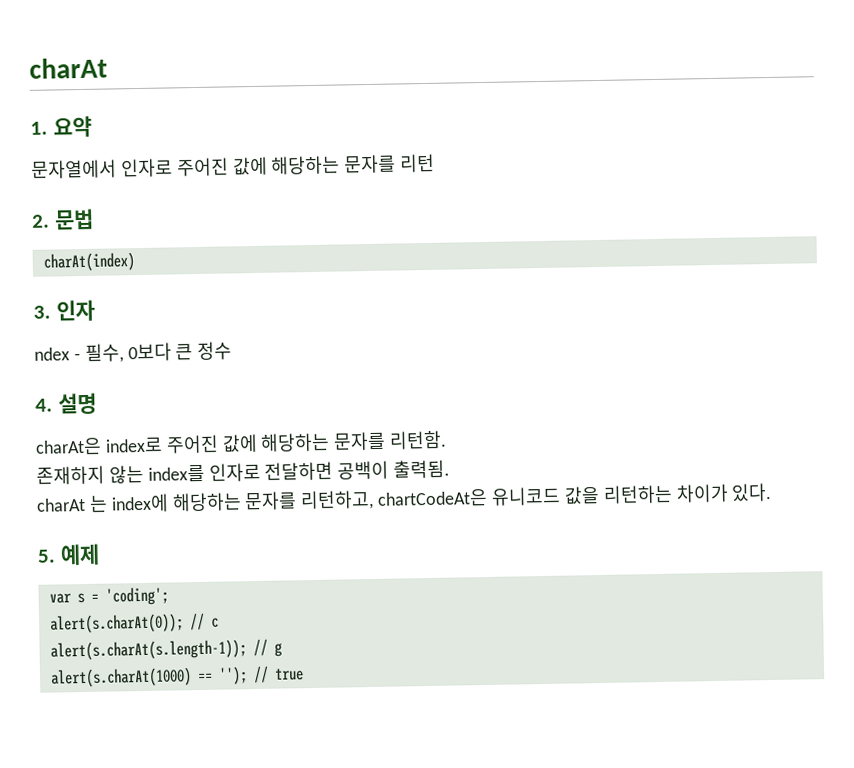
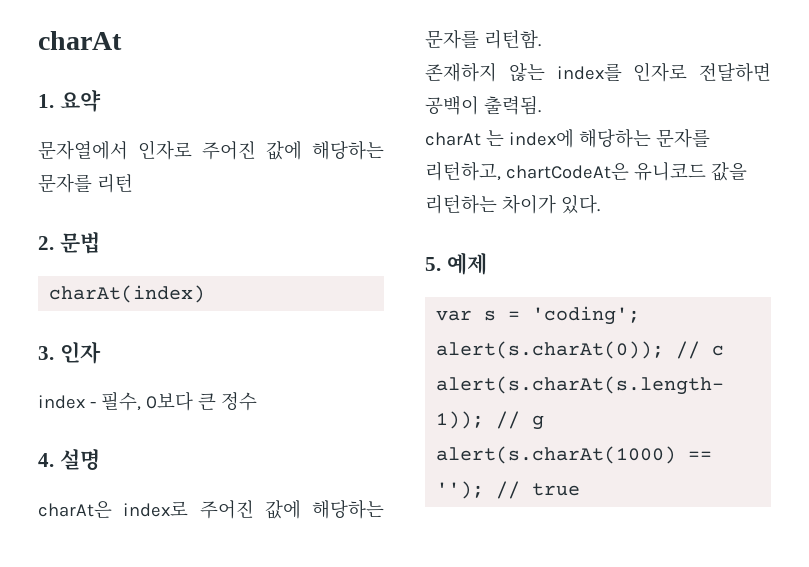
- ndex - 필수, 0보다 큰 정수
+ index - 필수, 0보다 큰 정수

